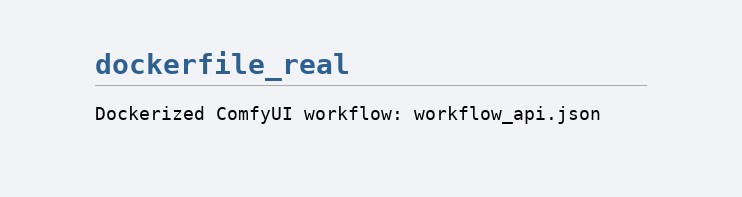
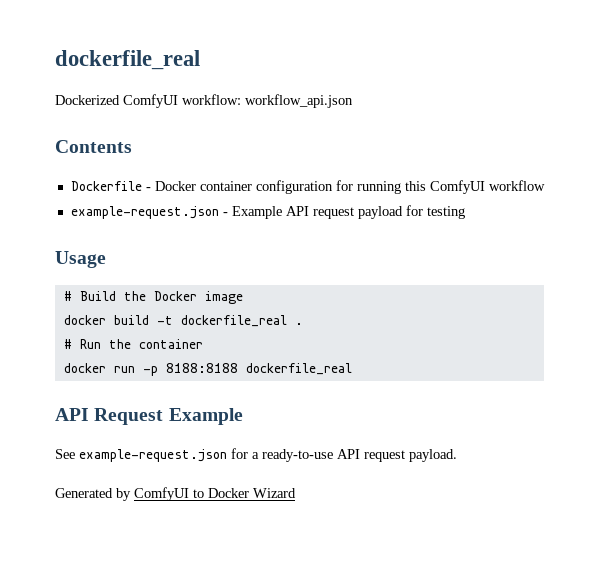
+ Contents
+ Dockerfile - Docker container configuration for running this ComfyUI workflow
+ example-request.json - Example API request payload for testing
+ Usage
+ # Build the Docker image
+ docker build -t dockerfile_real .
+ # Run the container
+ docker run -p 8188:8188 dockerfile_real
+ API Request Example
+ See example-request.json for a ready-to-use API request payload.
+ Generated by ComfyUI to Docker Wizard

